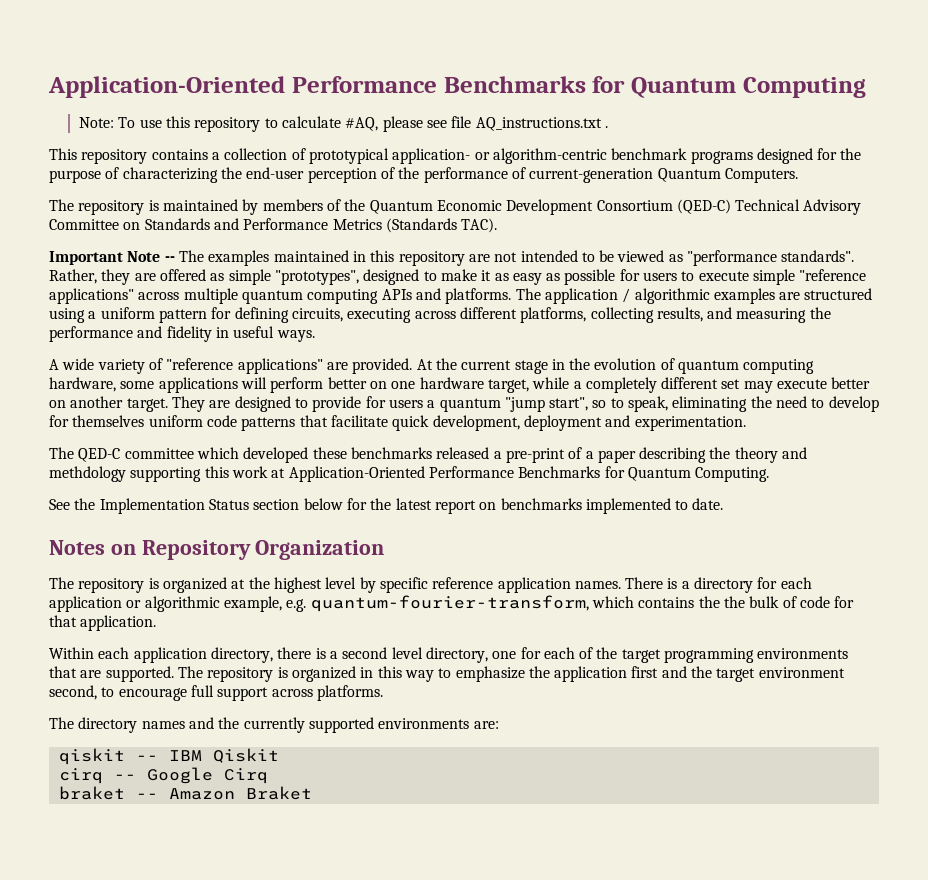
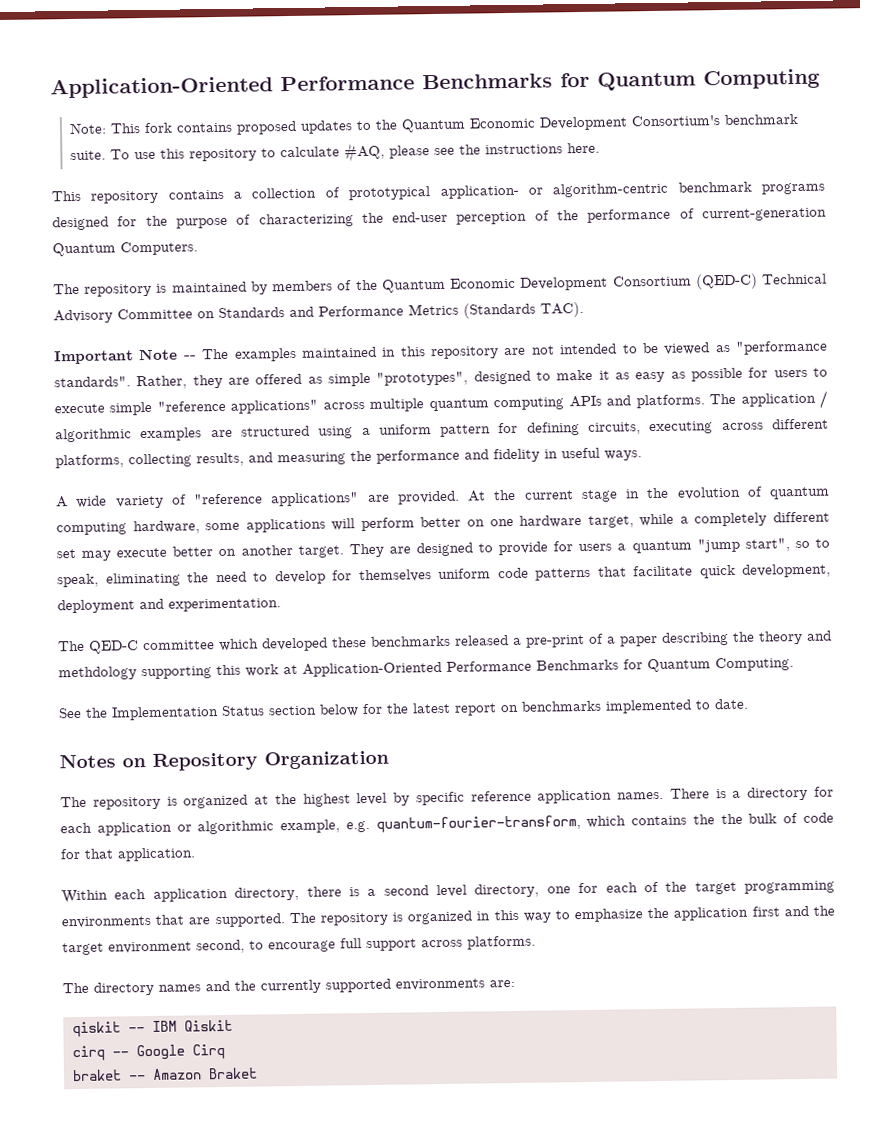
- Note: To use this repository to calculate #AQ, please see file AQ_instructions.txt .
+ Note: This fork contains proposed updates to the Quantum Economic Development Consortium's benchmark suite. To use this repository to calculate #AQ, please see the instructions here.

